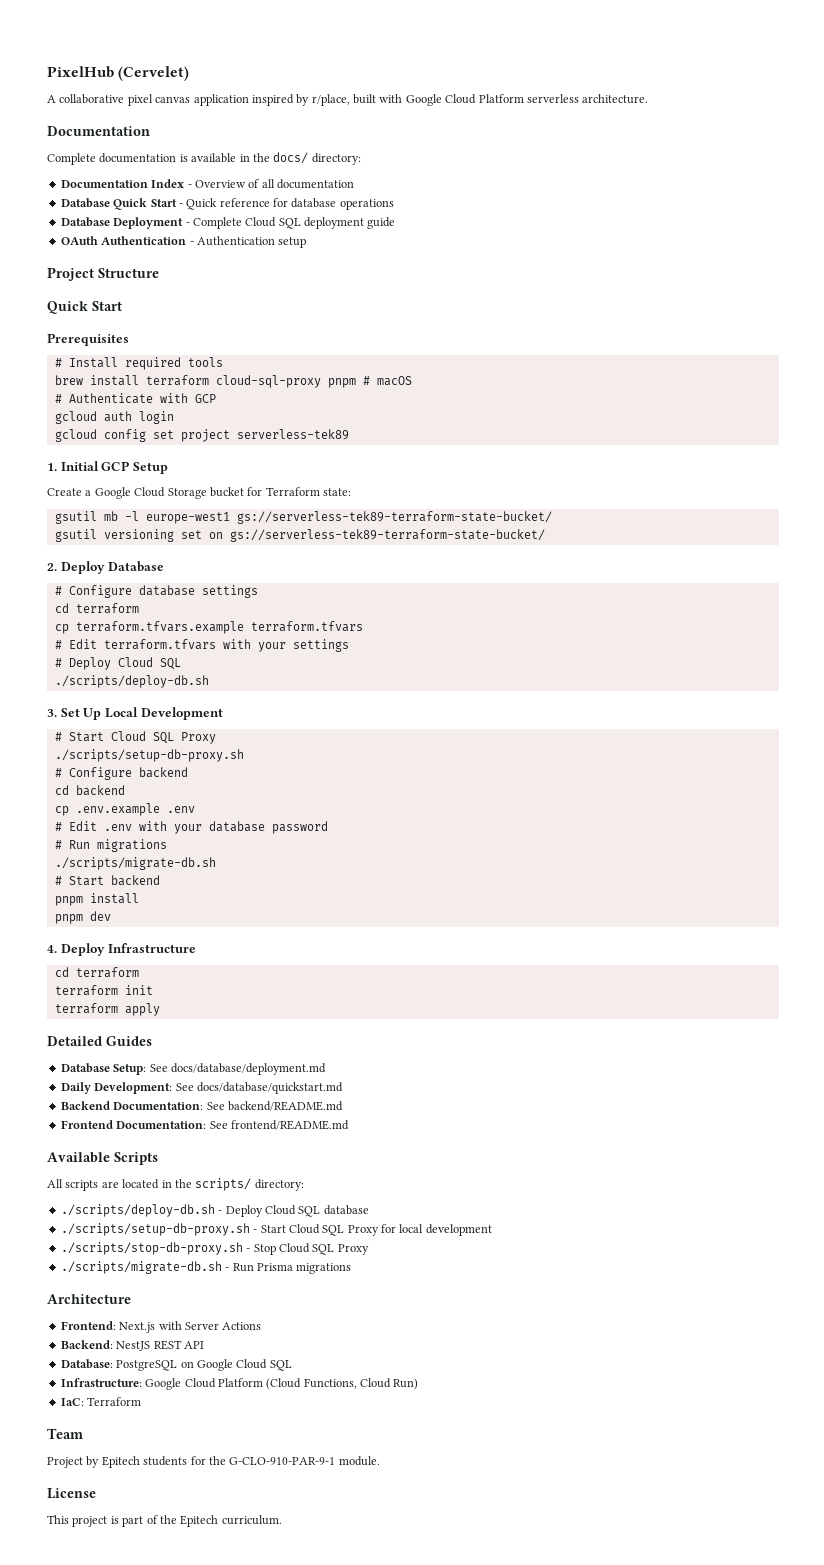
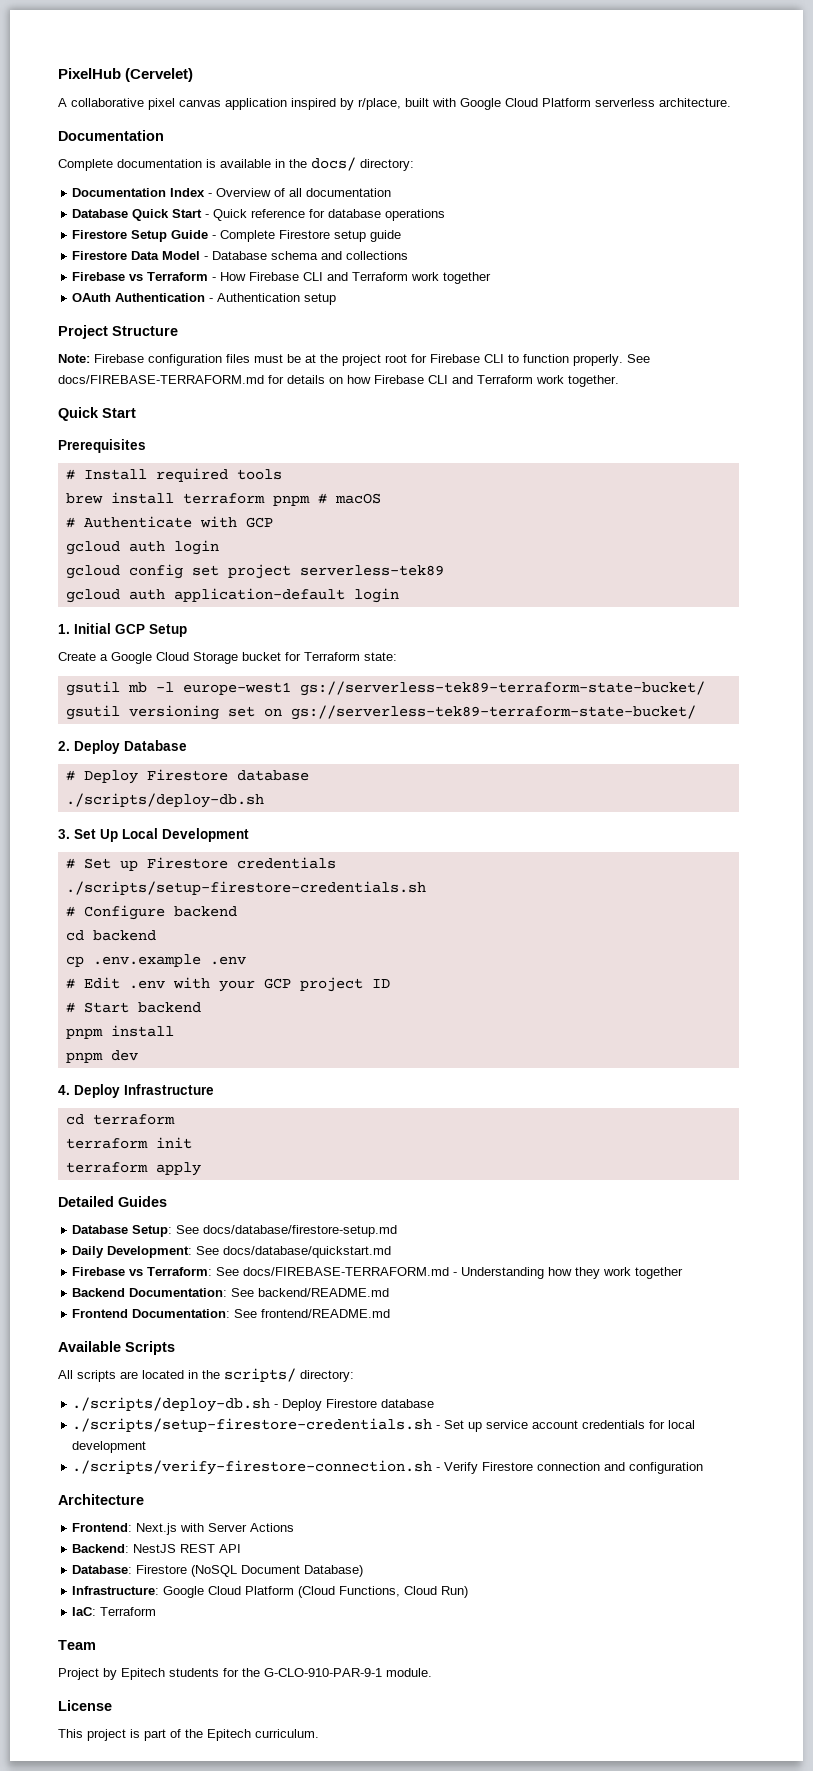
- Database Deployment - Complete Cloud SQL deployment guide
+ Firestore Setup Guide - Complete Firestore setup guide
+ Firestore Data Model - Database schema and collections
+ Firebase vs Terraform - How Firebase CLI and Terraform work together
+ Note: Firebase configuration files must be at the project root for Firebase CLI to function properly. See docs/FIREBASE-TERRAFORM.md for details on how Firebase CLI and Terraform work together.
- brew install terraform cloud-sql-proxy pnpm # macOS
+ brew install terraform pnpm # macOS
+ gcloud auth application-default login
- # Configure database settings
- cd terraform
- cp terraform.tfvars.example terraform.tfvars
- # Edit terraform.tfvars with your settings
- # Deploy Cloud SQL
+ # Deploy Firestore database
- # Start Cloud SQL Proxy
- ./scripts/setup-db-proxy.sh
+ # Set up Firestore credentials
+ ./scripts/setup-firestore-credentials.sh
- # Edit .env with your database password
- # Run migrations
- ./scripts/migrate-db.sh
+ # Edit .env with your GCP project ID
- Database Setup: See docs/database/deployment.md
+ Database Setup: See docs/database/firestore-setup.md
+ Firebase vs Terraform: See docs/FIREBASE-TERRAFORM.md - Understanding how they work together
- ./scripts/deploy-db.sh - Deploy Cloud SQL database
- ./scripts/setup-db-proxy.sh - Start Cloud SQL Proxy for local development
- ./scripts/stop-db-proxy.sh - Stop Cloud SQL Proxy
- ./scripts/migrate-db.sh - Run Prisma migrations
+ ./scripts/deploy-db.sh - Deploy Firestore database
+ ./scripts/setup-firestore-credentials.sh - Set up service account credentials for local development
+ ./scripts/verify-firestore-connection.sh - Verify Firestore connection and configuration
- Database: PostgreSQL on Google Cloud SQL
+ Database: Firestore (NoSQL Document Database)

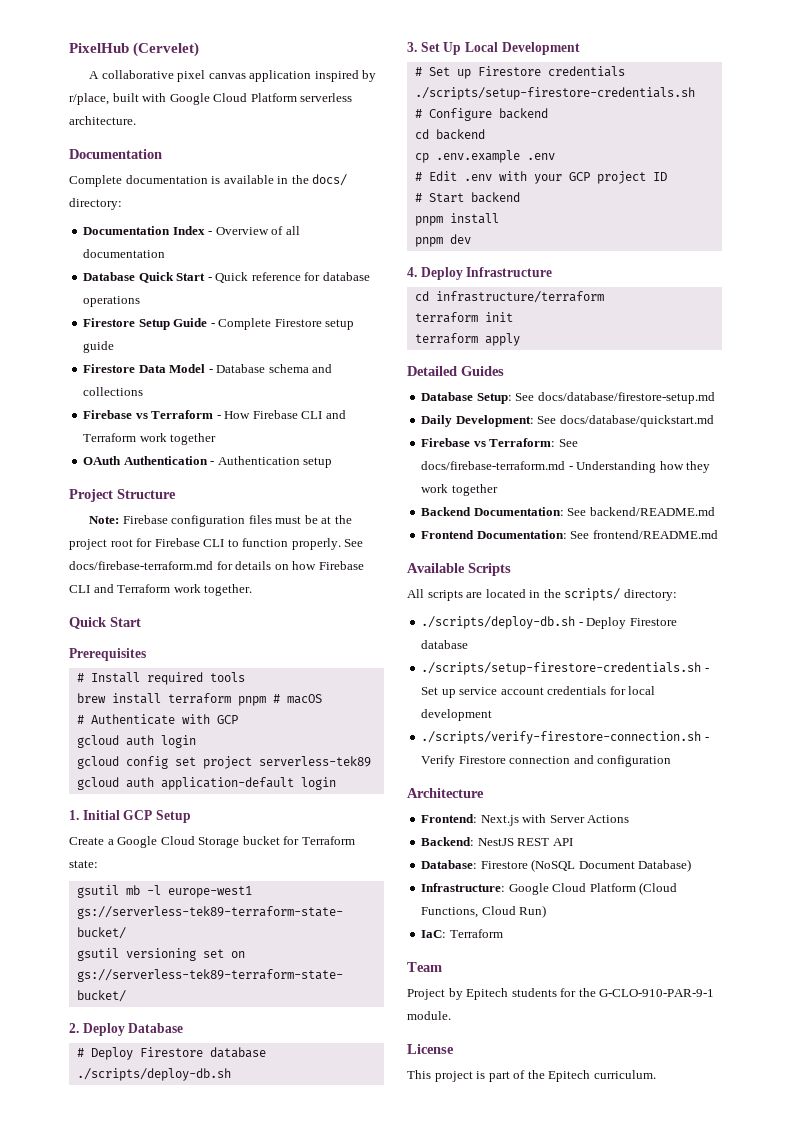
- See docs/FIREBASE-TERRAFORM.md for details on how Firebase CLI and Terraform work together.
+ See docs/firebase-terraform.md for details on how Firebase CLI and Terraform work together.
- cd terraform
+ cd infrastructure/terraform
- Firebase vs Terraform: See docs/FIREBASE-TERRAFORM.md - Understanding how they work together
+ Firebase vs Terraform: See docs/firebase-terraform.md - Understanding how they work together

